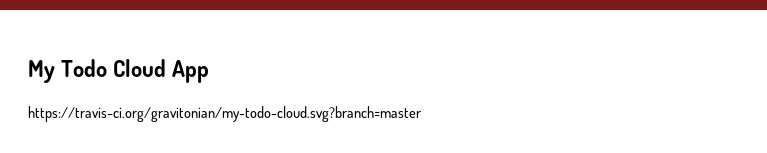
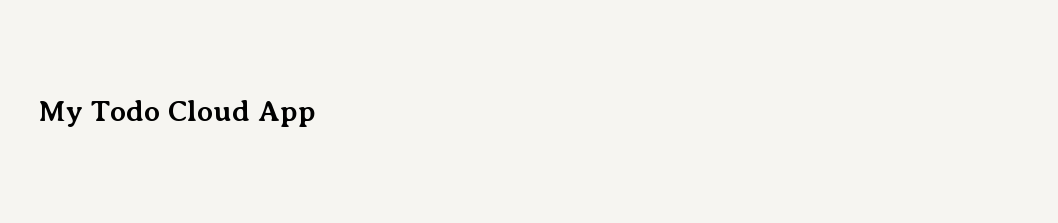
- https://travis-ci.org/gravitonian/my-todo-cloud.svg?branch=master

